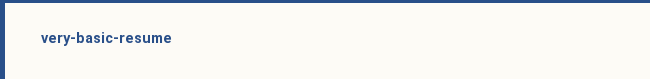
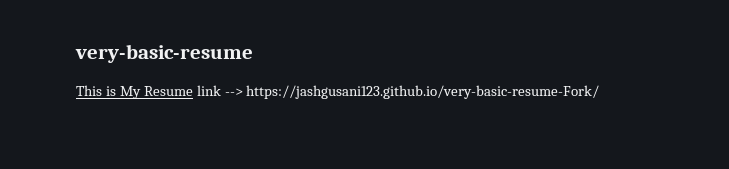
+ This is My Resume link --> https://jashgusani123.github.io/very-basic-resume-Fork/

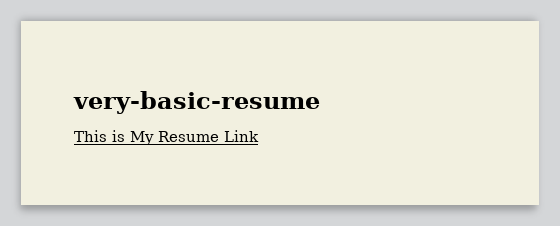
- This is My Resume link --> https://jashgusani123.github.io/very-basic-resume-Fork/
+ This is My Resume Link

